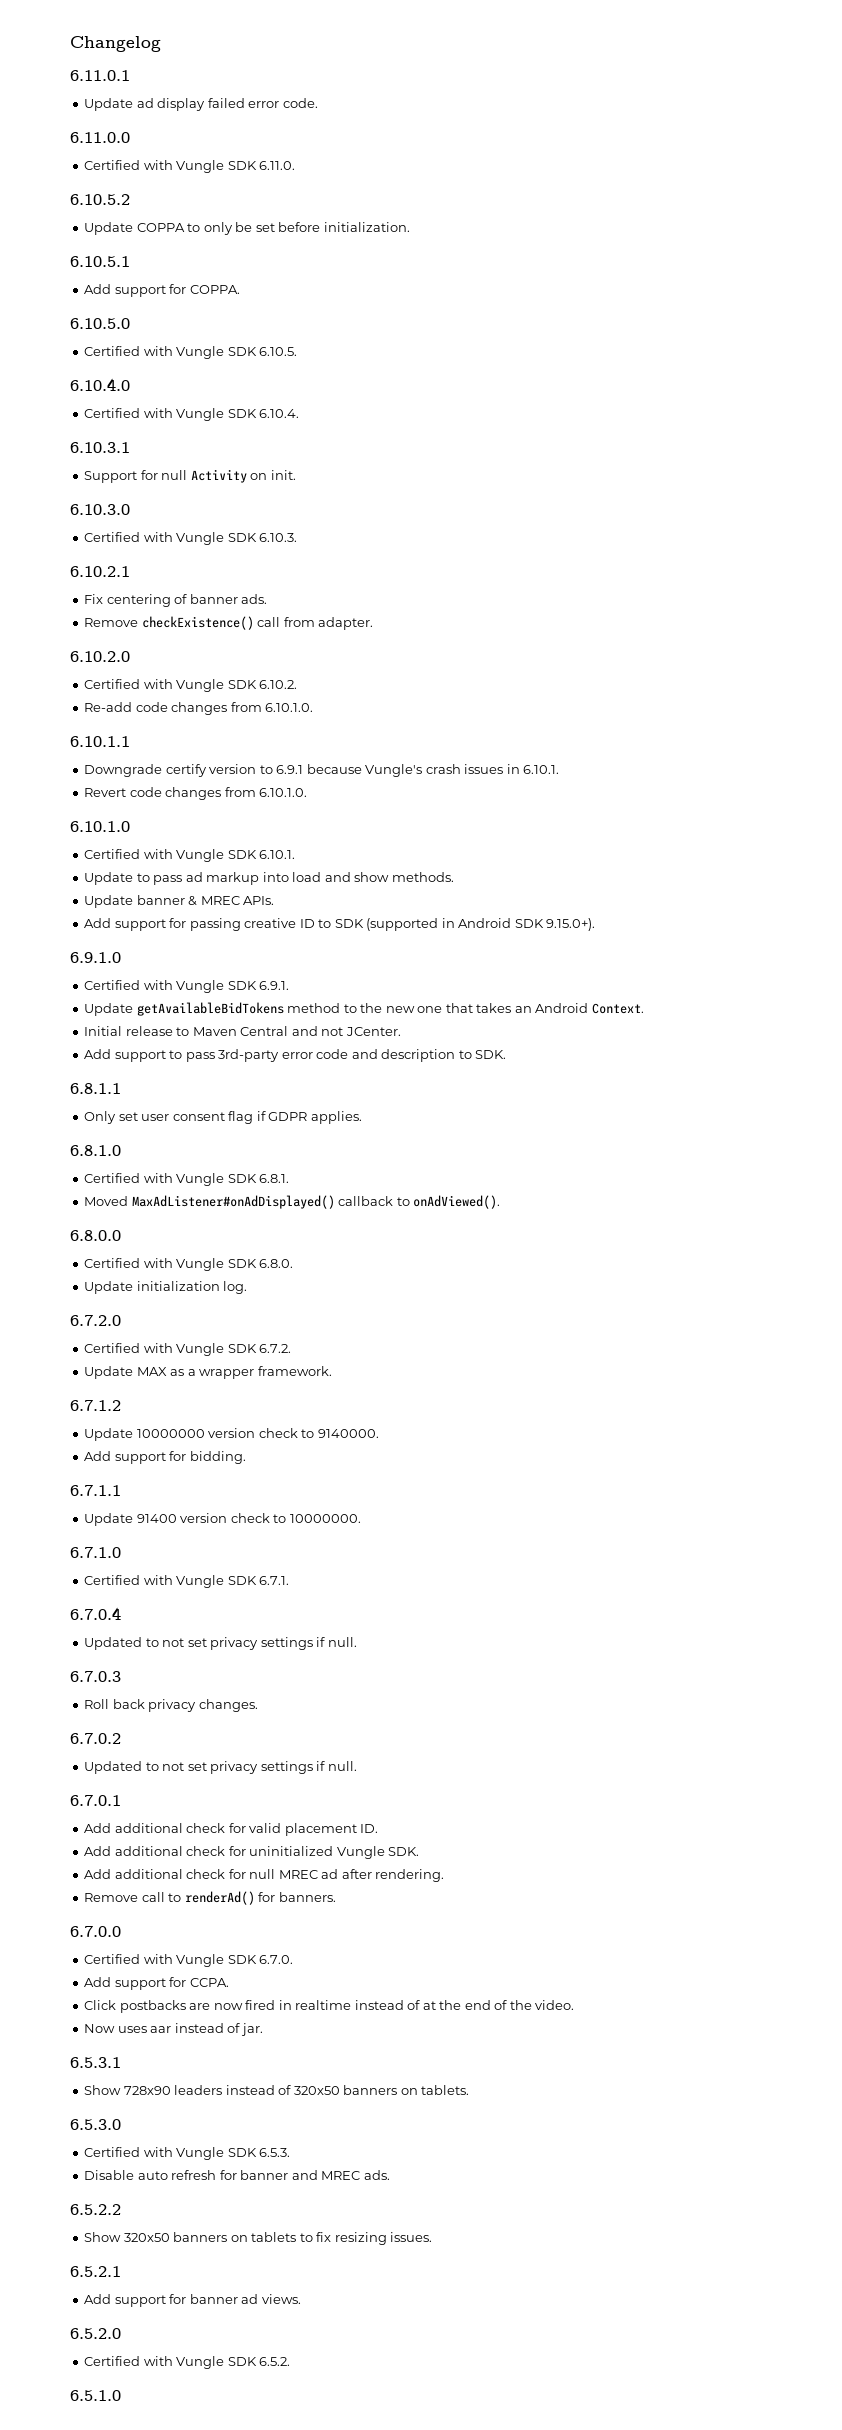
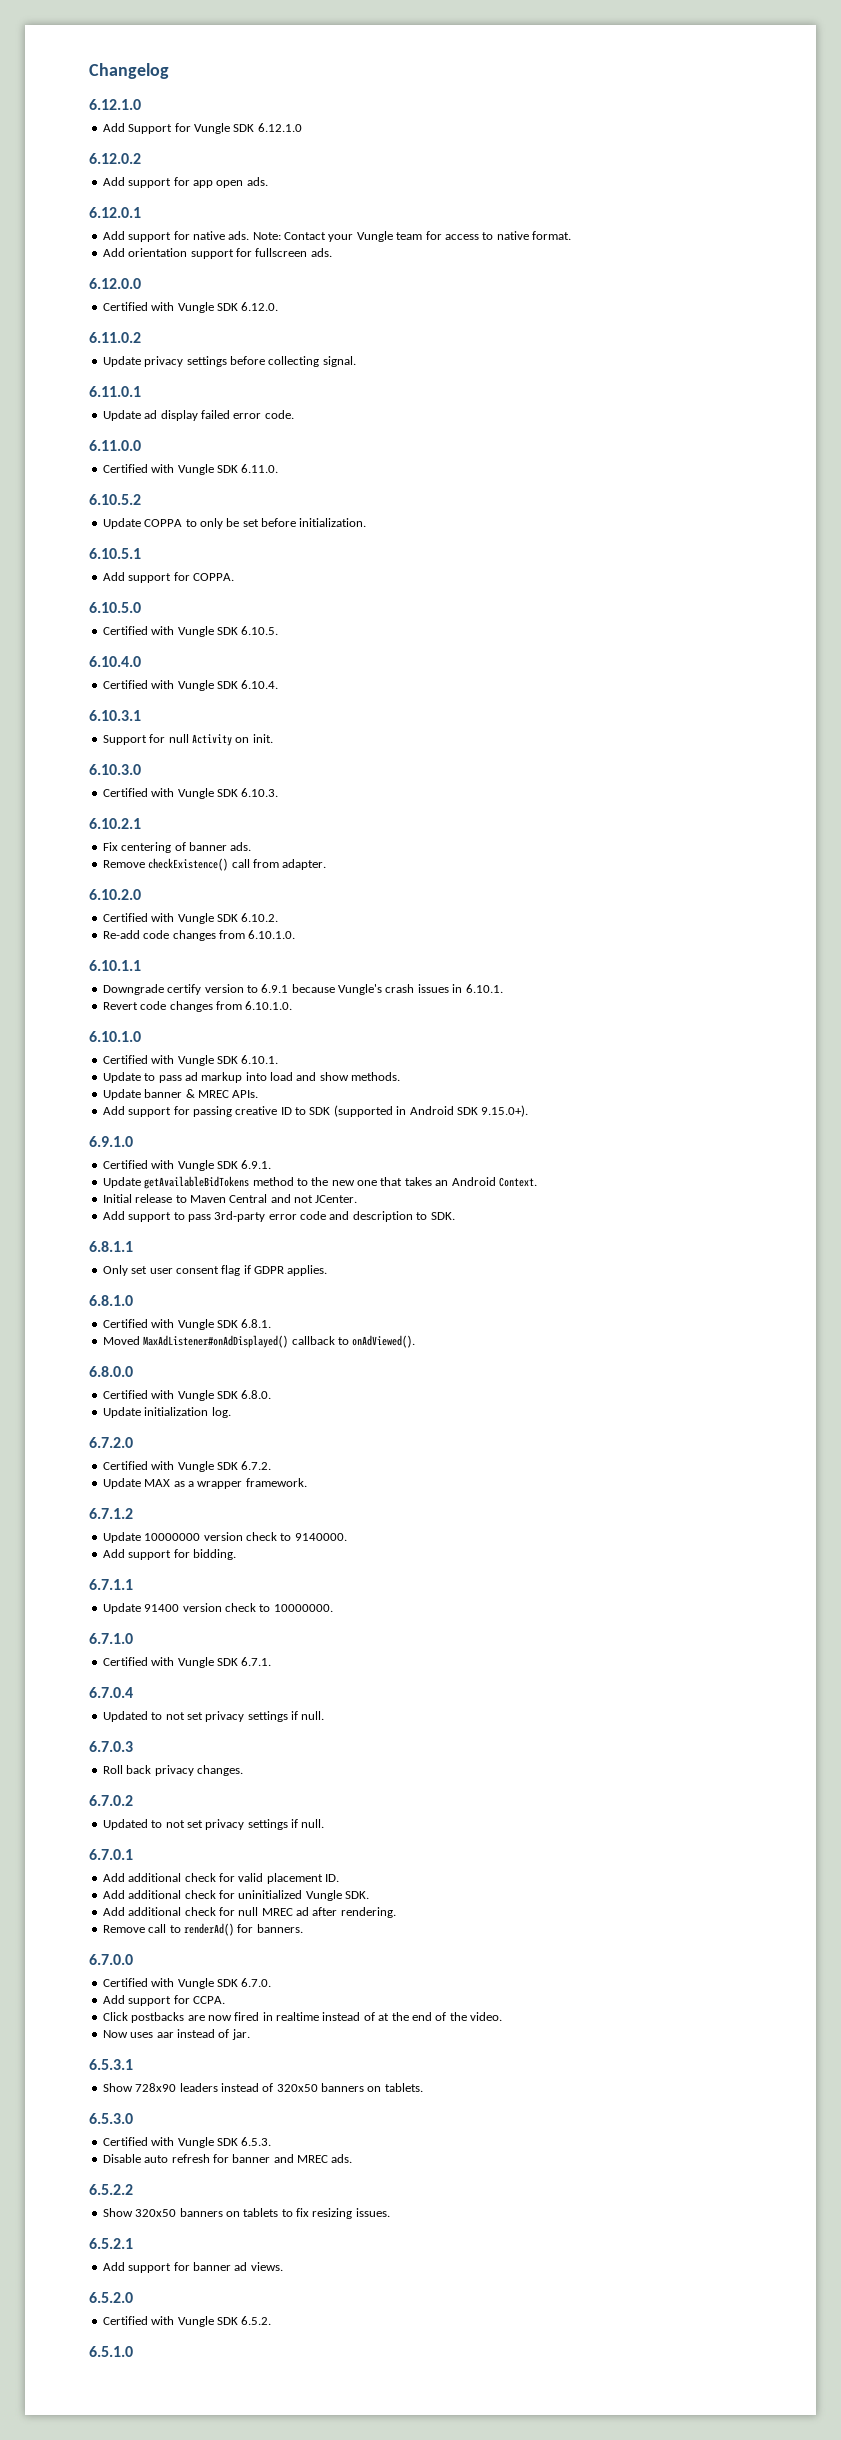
  Changelog
+ 6.12.1.0
+ Add Support for Vungle SDK 6.12.1.0
+ 6.12.0.2
+ Add support for app open ads.
+ 6.12.0.1
+ Add support for native ads. Note: Contact your Vungle team for access to native format.
+ Add orientation support for fullscreen ads.
+ 6.12.0.0
+ Certified with Vungle SDK 6.12.0.
+ 6.11.0.2
+ Update privacy settings before collecting signal.

